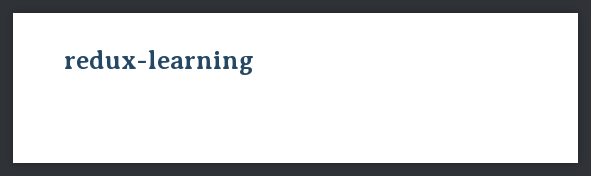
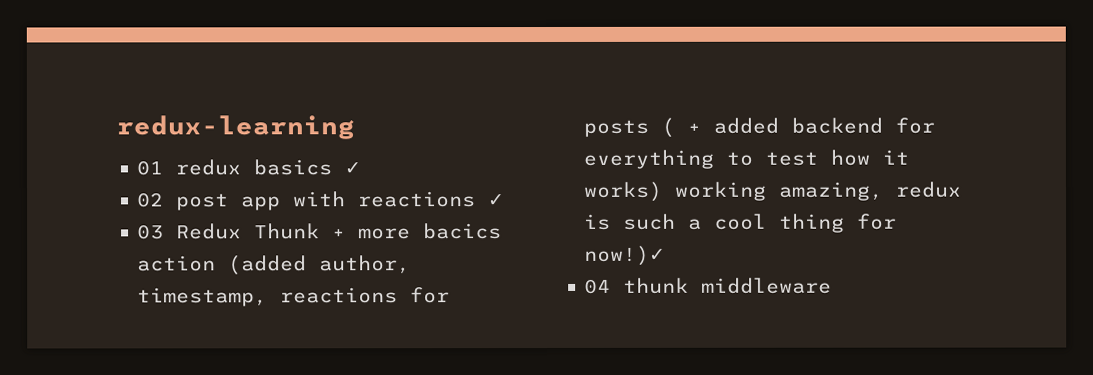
+ 01 redux basics ✓
+ 02 post app with reactions ✓
+ 03 Redux Thunk + more bacics action (added author, timestamp, reactions for posts ( + added backend for everything to test how it works) working amazing, redux is such a cool thing for now!)✓
+ 04 thunk middleware

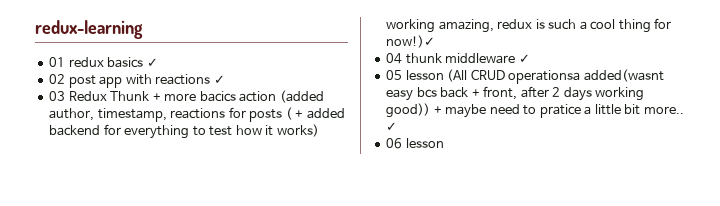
- 04 thunk middleware
+ 04 thunk middleware ✓
+ 05 lesson (All CRUD operationsa added(wasnt easy bcs back + front, after 2 days working good)) + maybe need to pratice a little bit more.. ✓
+ 06 lesson

